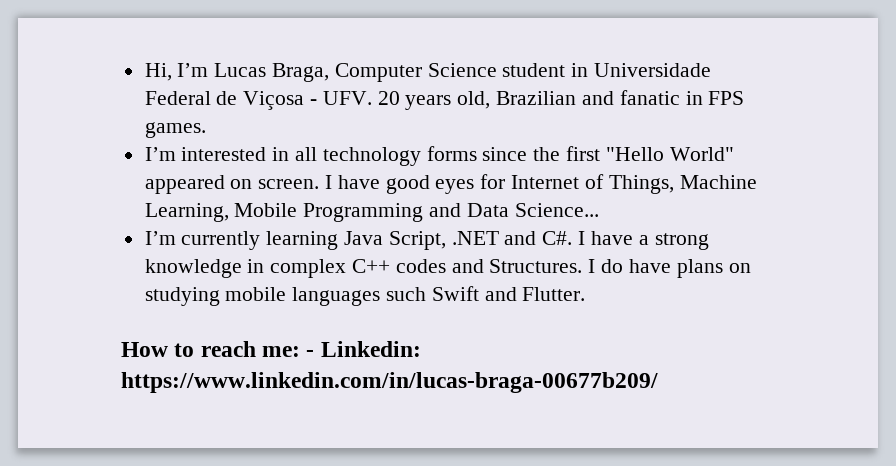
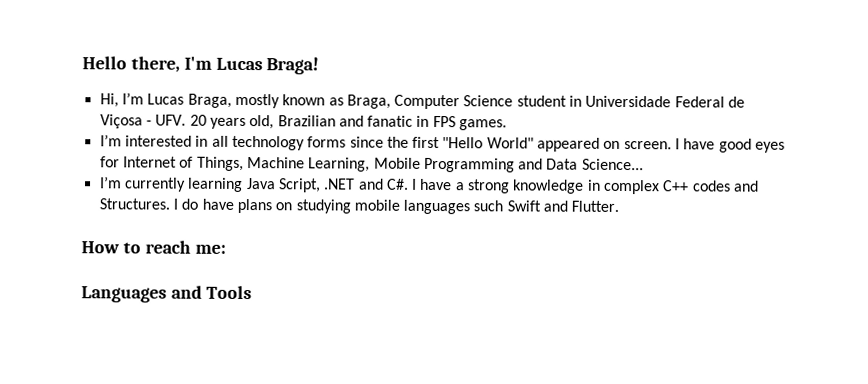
- Hi, I’m Lucas Braga, Computer Science student in Universidade Federal de Viçosa - UFV. 20 years old, Brazilian and fanatic in FPS games.
+ Hello there, I'm Lucas Braga!
+ Hi, I’m Lucas Braga, mostly known as Braga, Computer Science student in Universidade Federal de Viçosa - UFV. 20 years old, Brazilian and fanatic in FPS games.
- How to reach me: - Linkedin: https://www.linkedin.com/in/lucas-braga-00677b209/
+ How to reach me:
+ Languages and Tools

